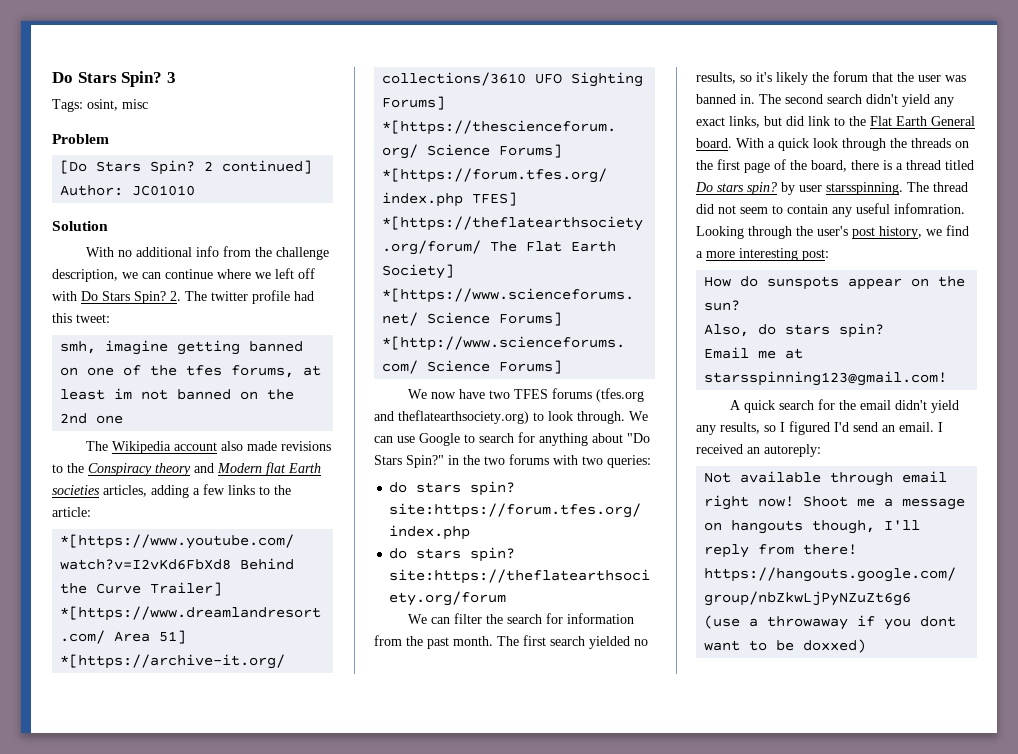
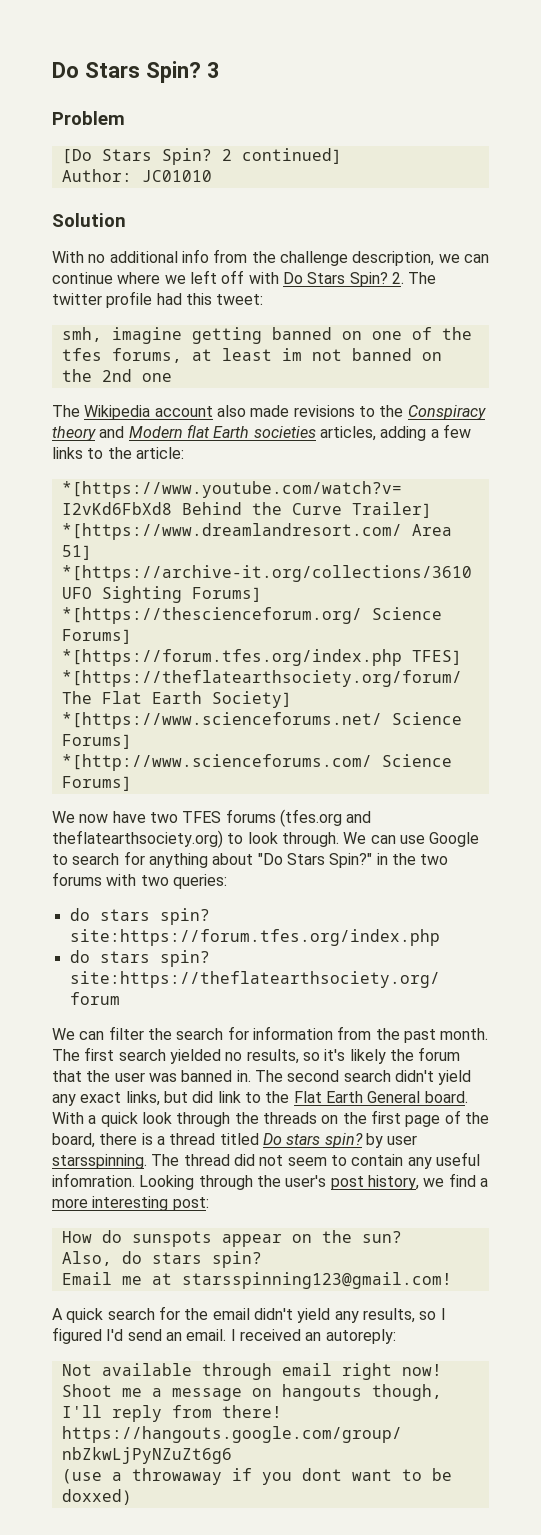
- Tags: osint, misc

